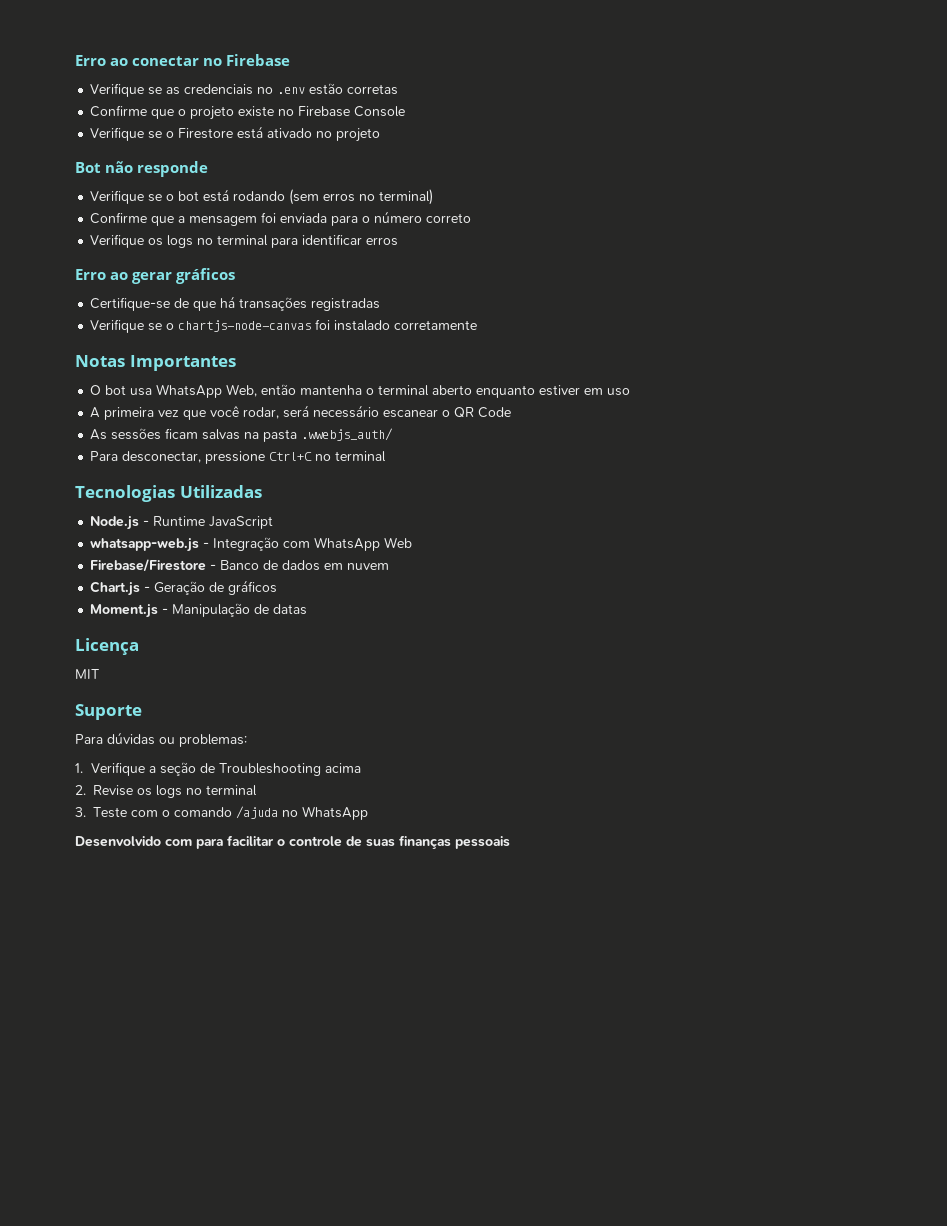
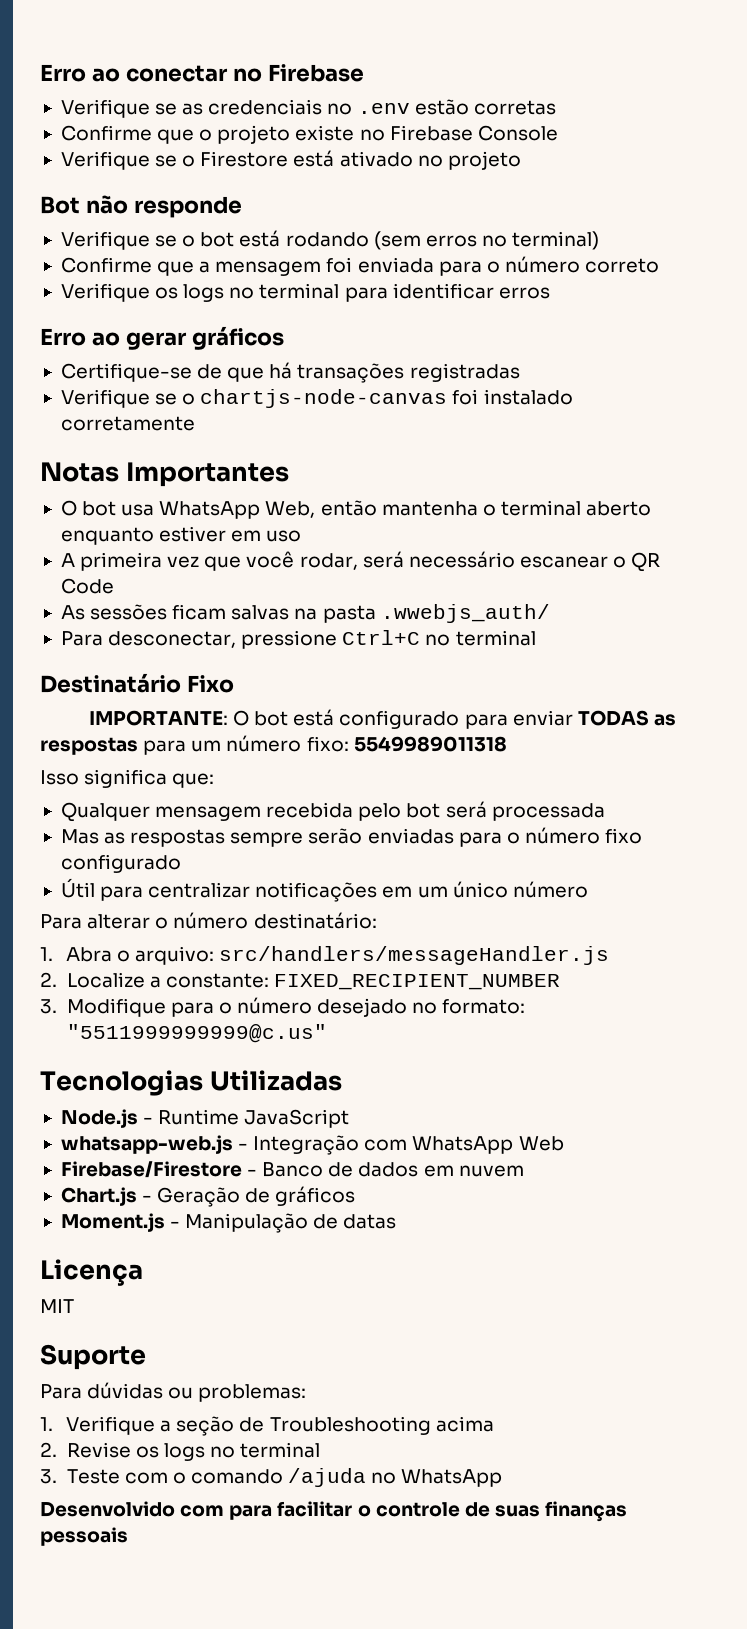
+ Destinatário Fixo
+ IMPORTANTE: O bot está configurado para enviar TODAS as respostas para um número fixo: 5549989011318
+ Isso significa que:
+ Qualquer mensagem recebida pelo bot será processada
+ Mas as respostas sempre serão enviadas para o número fixo configurado
+ Útil para centralizar notificações em um único número
+ Para alterar o número destinatário:
+ 1. Abra o arquivo: src/handlers/messageHandler.js
+ 2. Localize a constante: FIXED_RECIPIENT_NUMBER
+ 3. Modifique para o número desejado no formato: "5511999999999@c.us"

